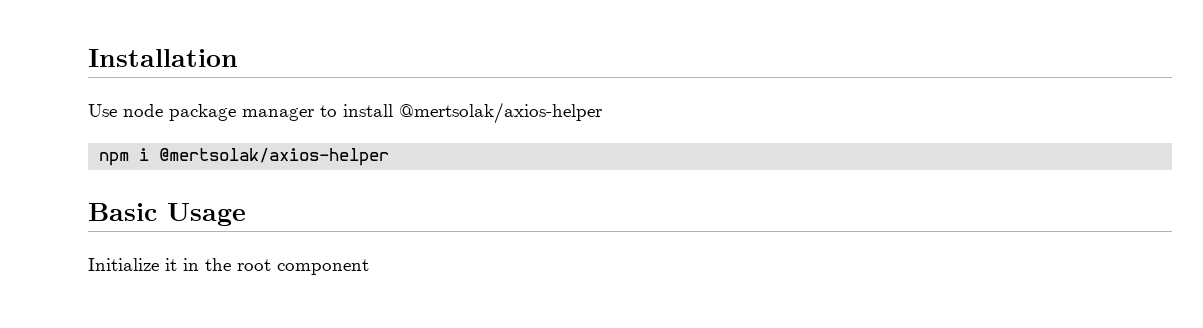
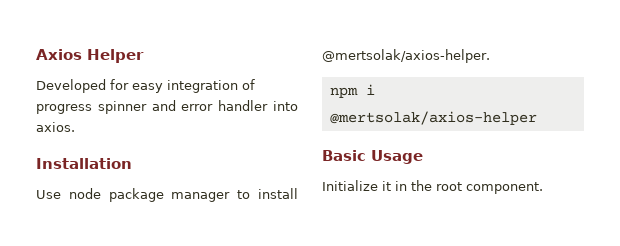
+ Axios Helper
+ Developed for easy integration of progress spinner and error handler into axios.
- Use node package manager to install @mertsolak/axios-helper
+ Use node package manager to install @mertsolak/axios-helper.
- Initialize it in the root component
+ Initialize it in the root component.

